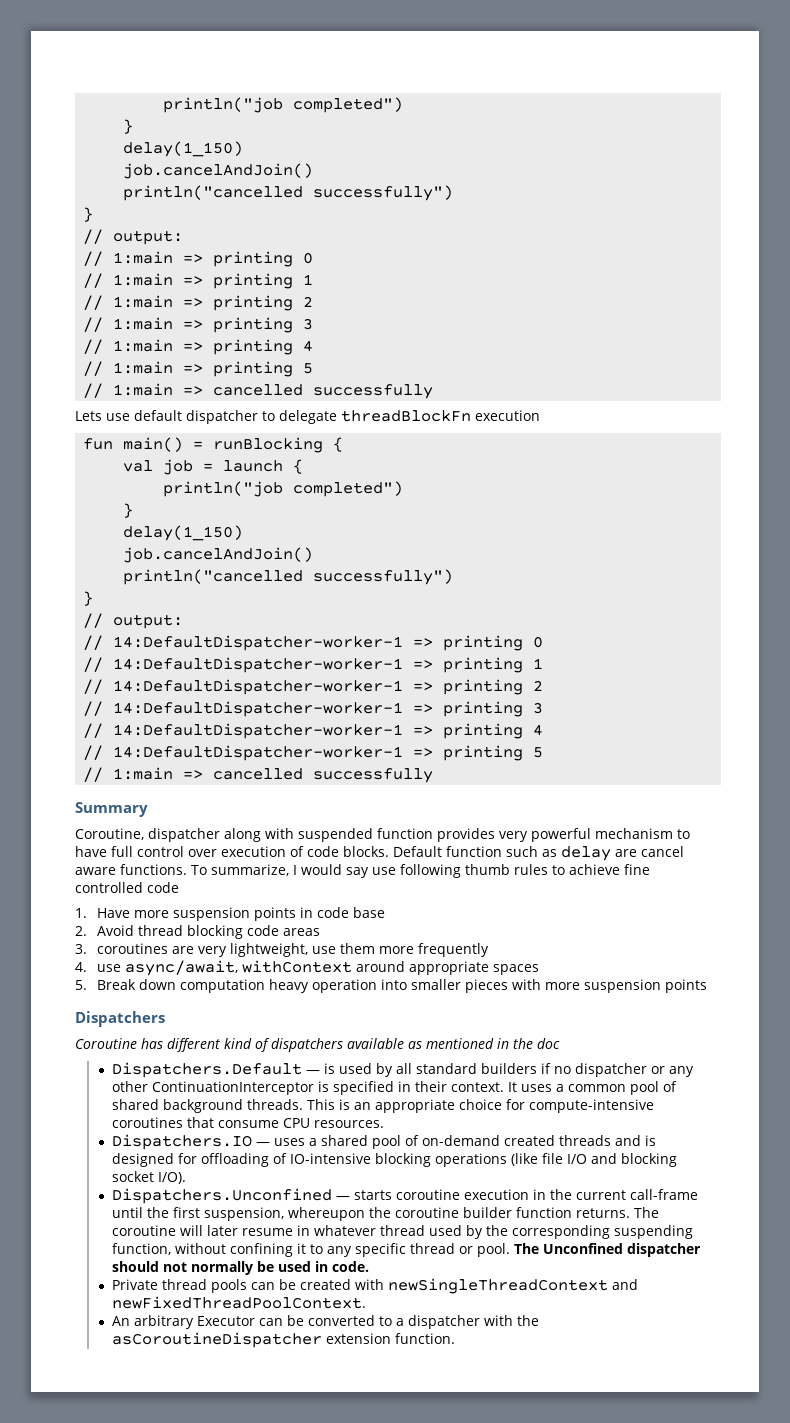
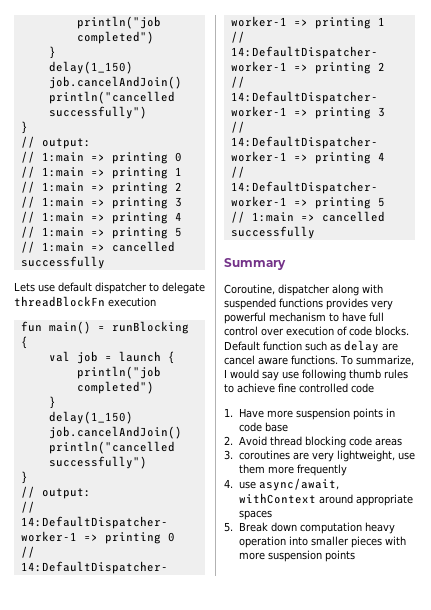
- Coroutine, dispatcher along with suspended function provides very powerful mechanism to have full control over execution of code blocks.
+ Coroutine, dispatcher along with suspended functions provides very powerful mechanism to have full control over execution of code blocks.
- Dispatchers
- Coroutine has different kind of dispatchers available as mentioned in the doc
- Dispatchers.Default — is used by all standard builders if no dispatcher or any other ContinuationInterceptor is specified in their context. It uses a common pool of shared background threads. This is an appropriate choice for compute-intensive coroutines that consume CPU resources.
- Dispatchers.IO — uses a shared pool of on-demand created threads and is designed for offloading of IO-intensive blocking operations (like file I/O and blocking socket I/O).
- Dispatchers.Unconfined — starts coroutine execution in the current call-frame until the first suspension, whereupon the coroutine builder function returns. The coroutine will later resume in whatever thread used by the corresponding suspending function, without confining it to any specific thread or pool. The Unconfined dispatcher should not normally be used in code.
- Private thread pools can be created with newSingleThreadContext and newFixedThreadPoolContext.
- An arbitrary Executor can be converted to a dispatcher with the asCoroutineDispatcher extension function.

